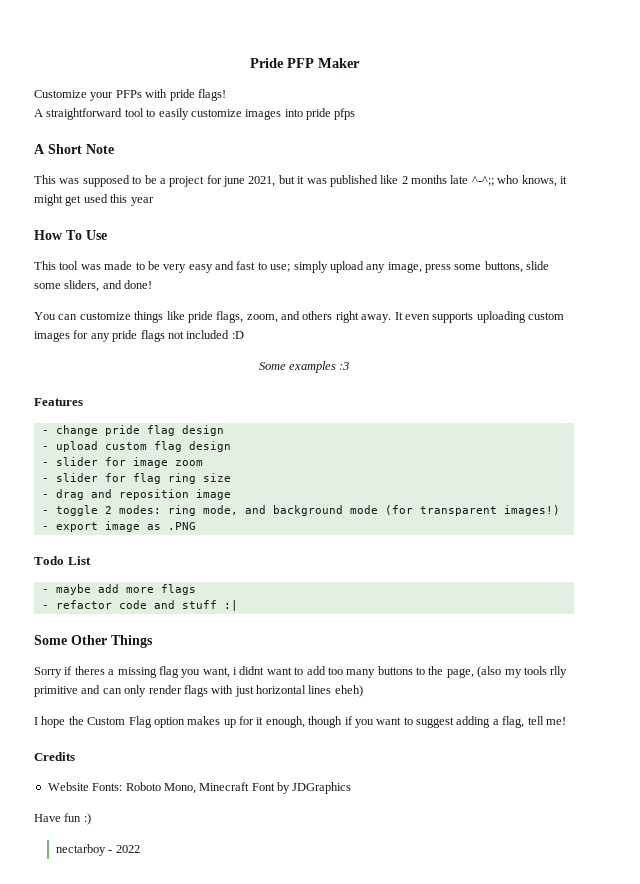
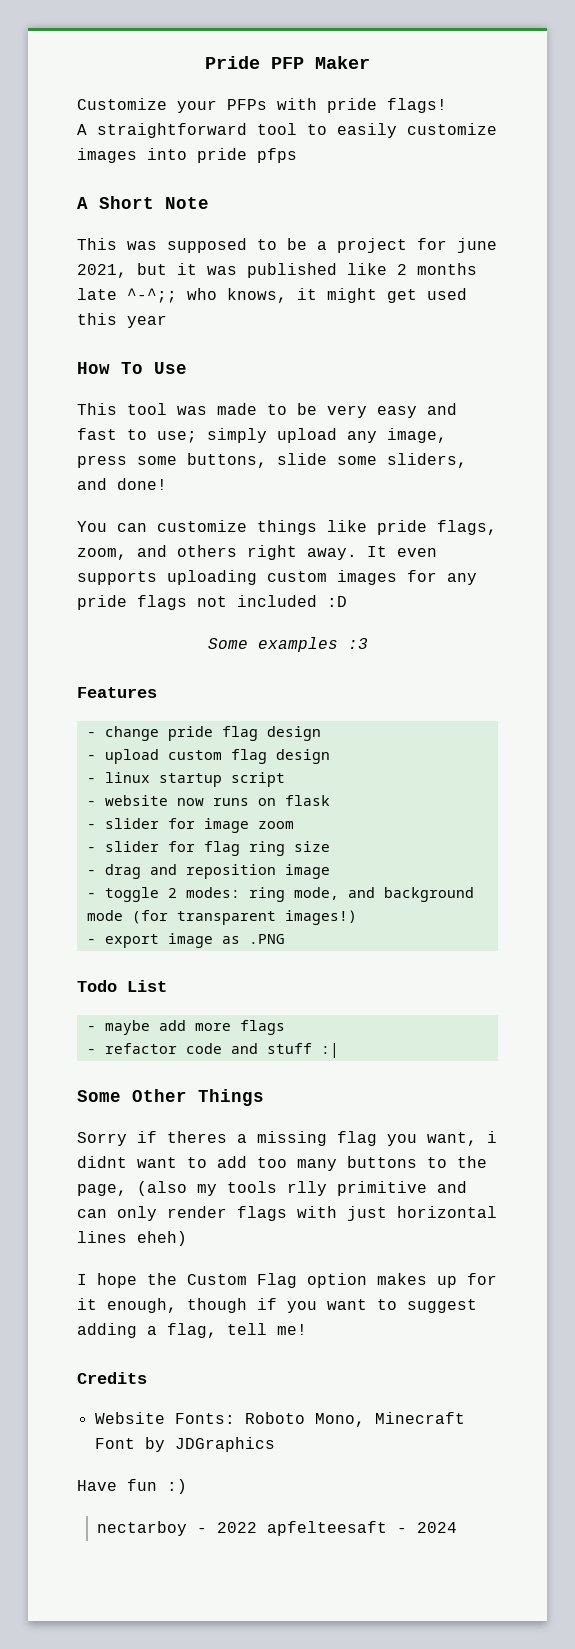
+ - linux startup script
+ - website now runs on flask
- nectarboy - 2022
+ nectarboy - 2022 apfelteesaft - 2024

